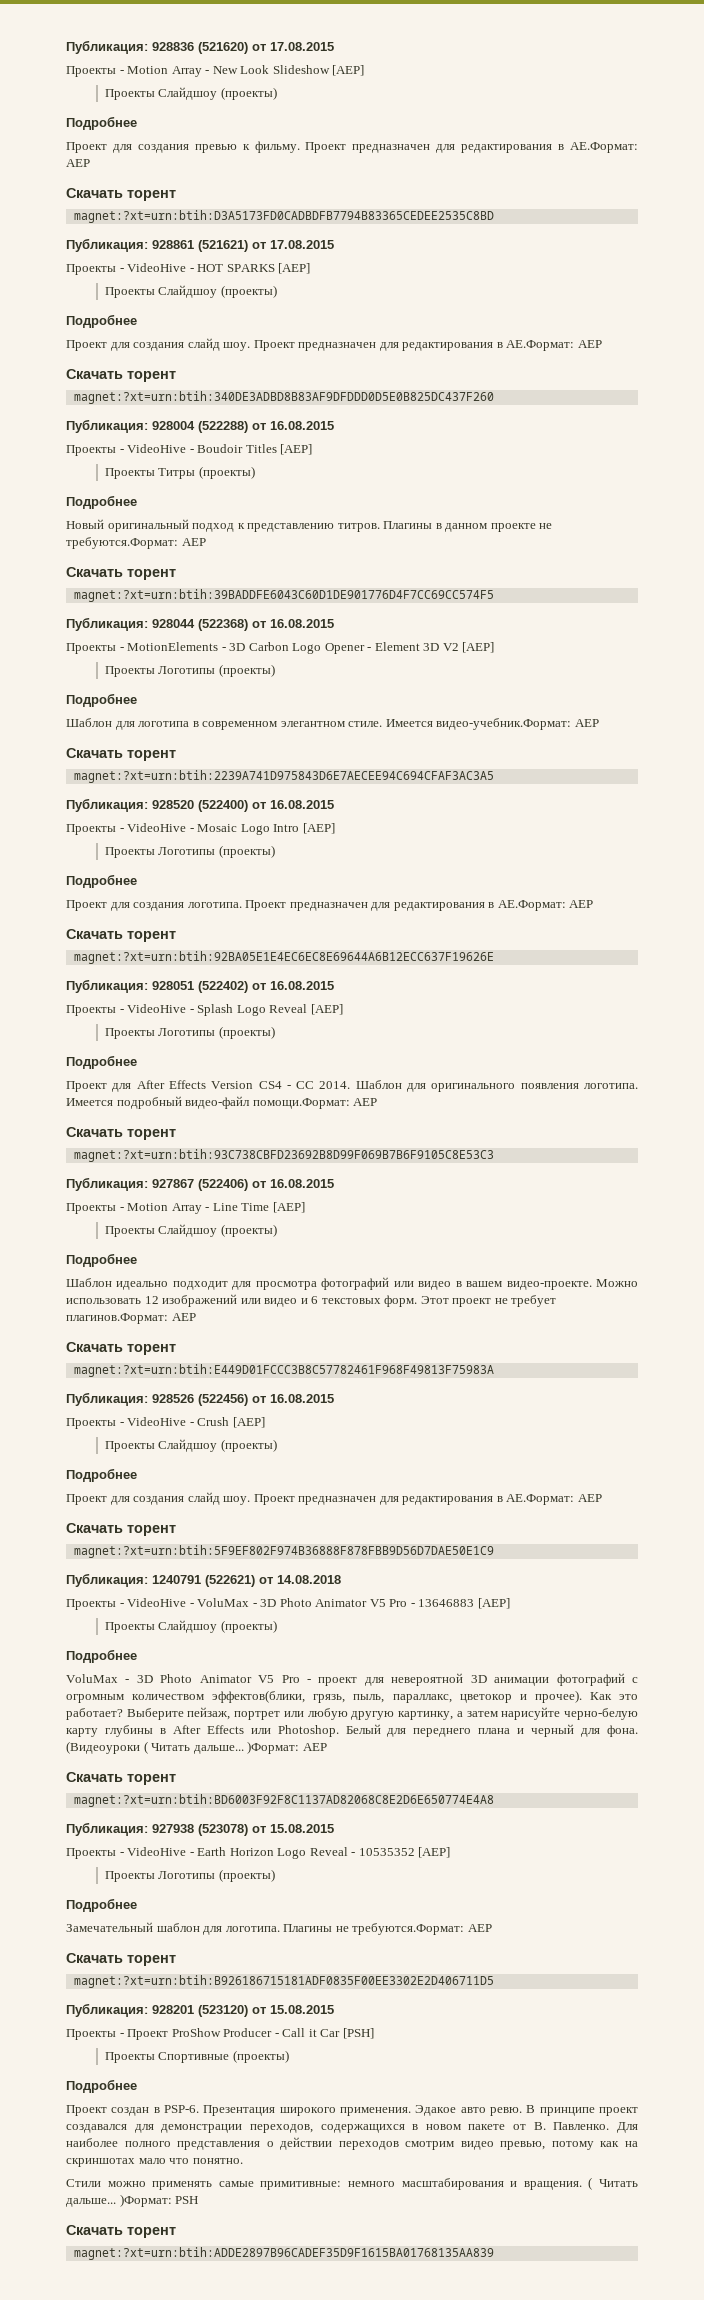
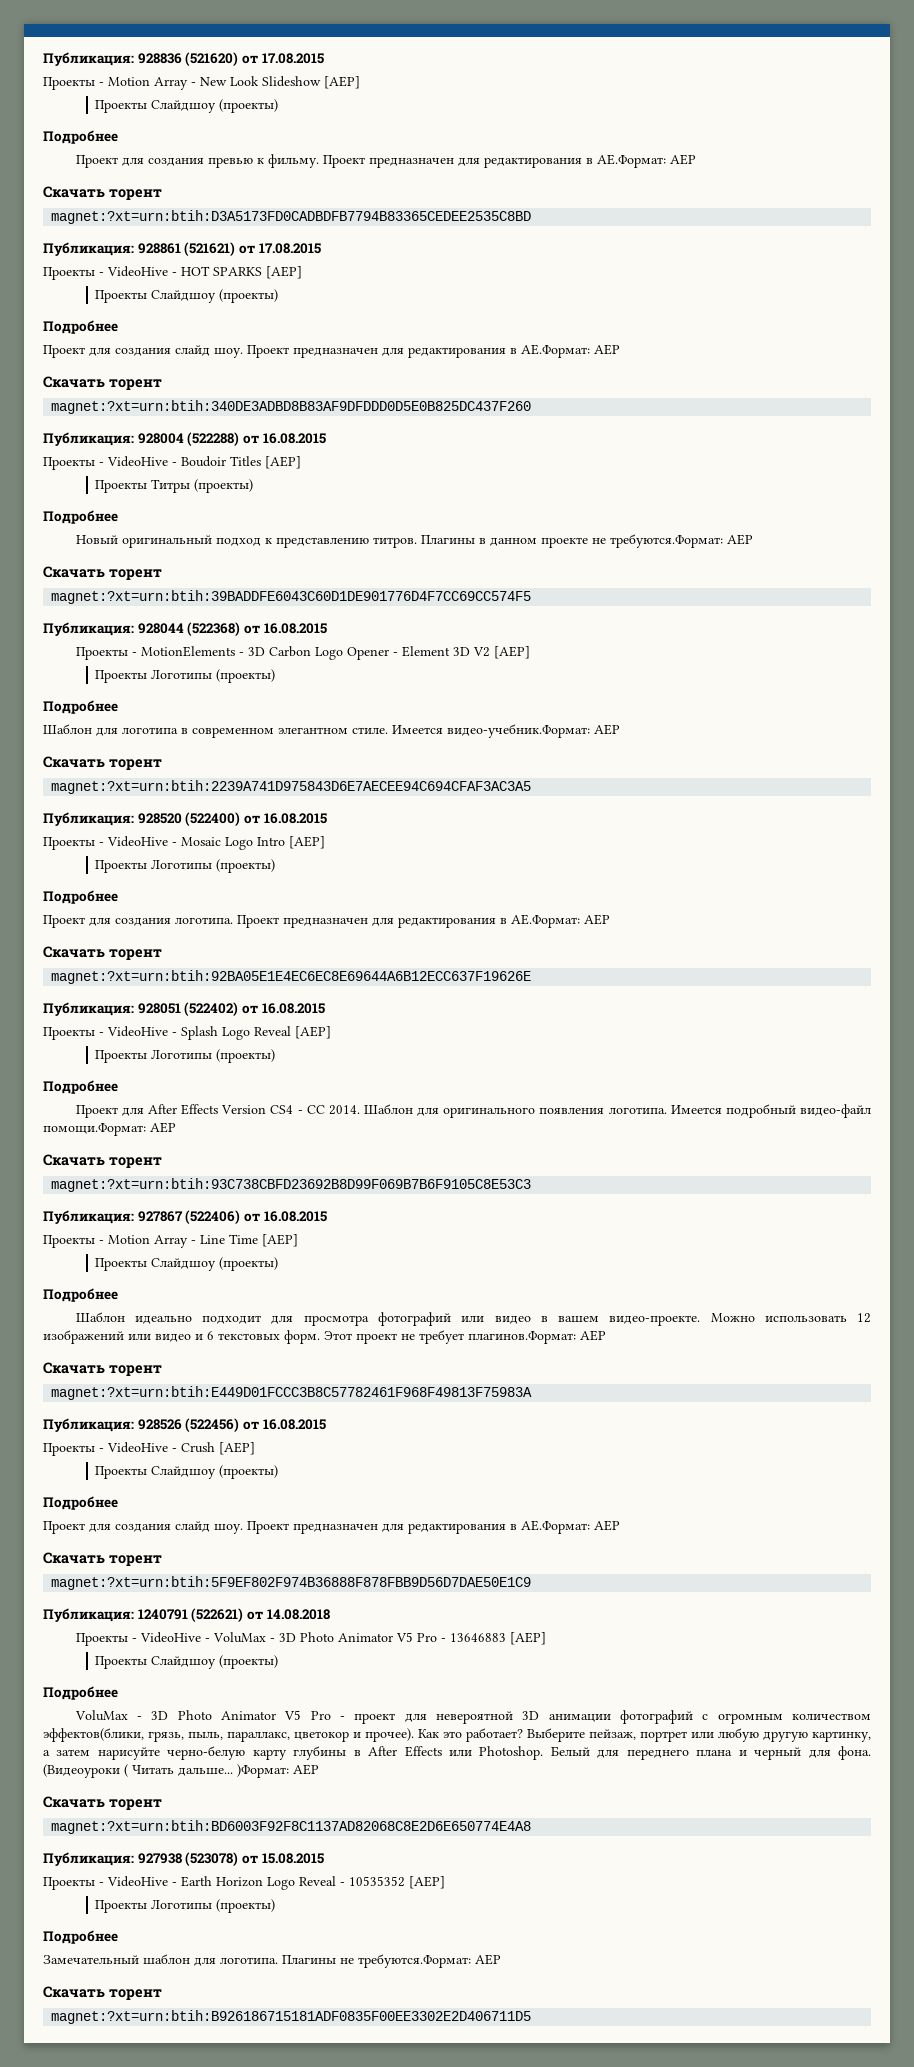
- Публикация: 928201 (523120) от 15.08.2015
- Проекты - Проект ProShow Producer - Call it Car [PSH]
- Проекты Спортивные (проекты)
- Подробнее
- Проект создан в PSP-6. Презентация широкого применения. Эдакое авто ревю. В принципе проект создавался для демонстрации переходов, содержащихся в новом пакете от В. Павленко. Для наиболее полного представления о действии переходов смотрим видео превью, потому как на скриншотах мало что понятно.
- Стили можно применять самые примитивные: немного масштабирования и вращения. ( Читать дальше... )Формат: PSH
- Скачать торент
- magnet:?xt=urn:btih:ADDE2897B96CADEF35D9F1615BA01768135AA839

